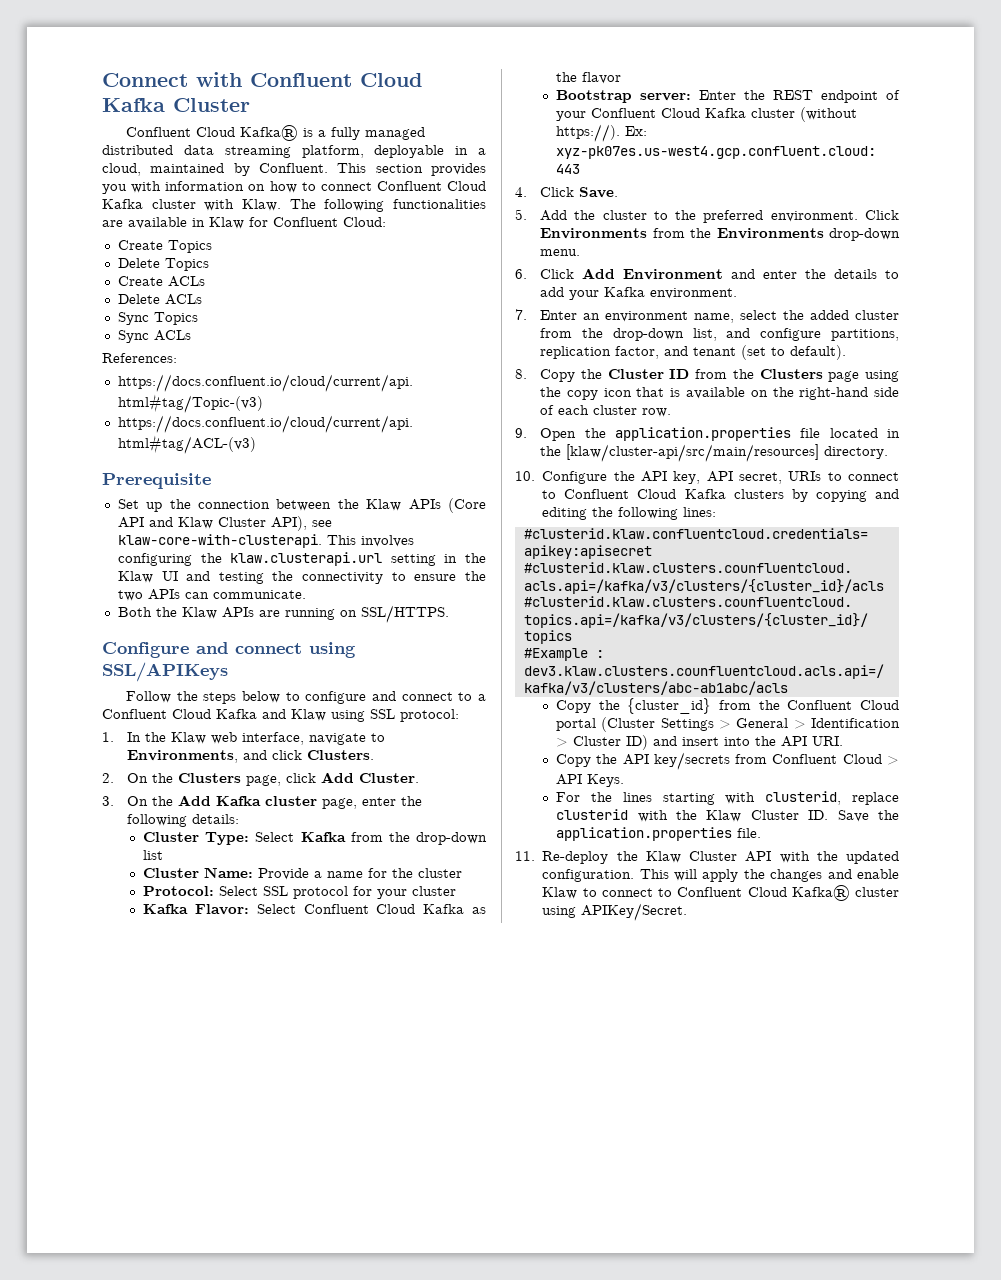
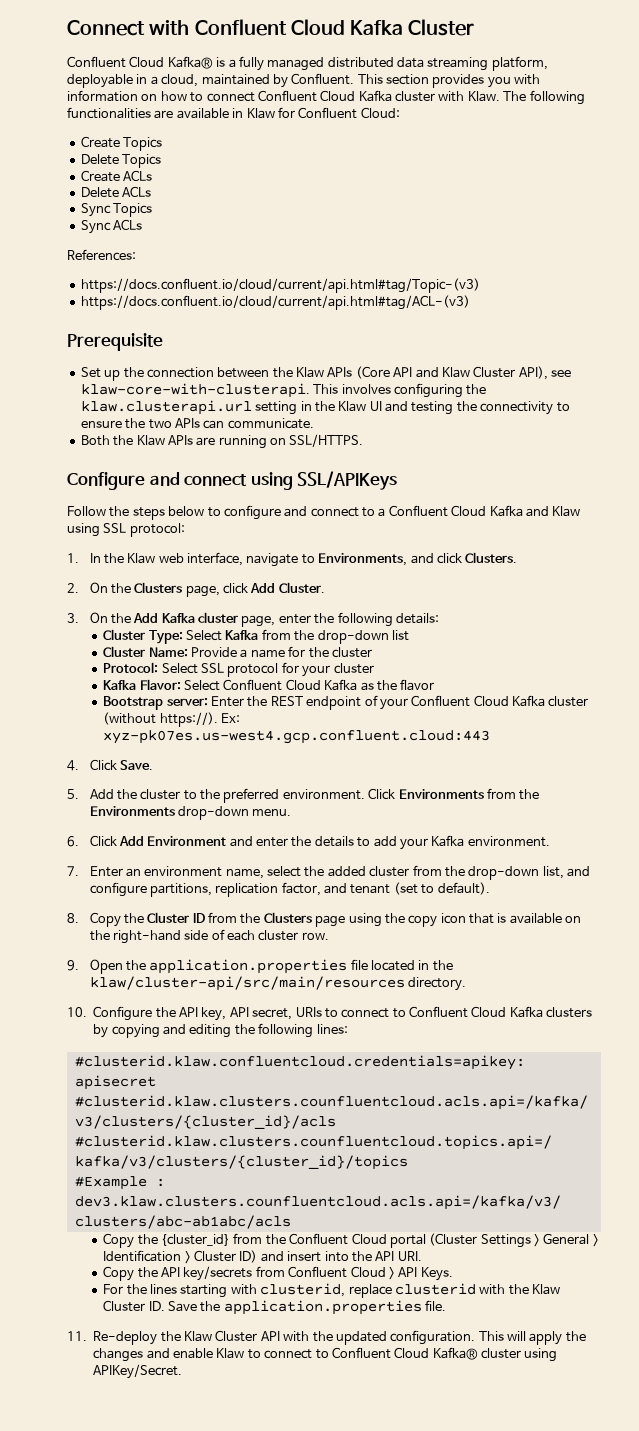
- 9. Open the application.properties file located in the [klaw/cluster-api/src/main/resources] directory.
+ 9. Open the application.properties file located in the klaw/cluster-api/src/main/resources directory.

